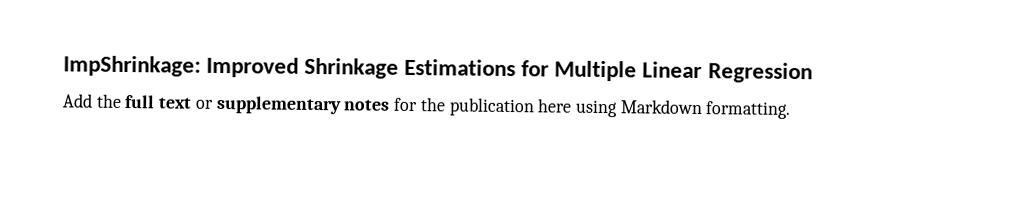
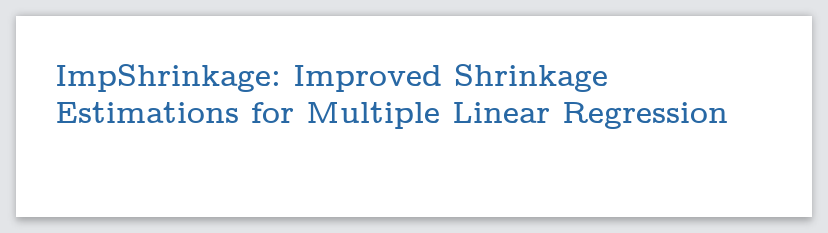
- Add the full text or supplementary notes for the publication here using Markdown formatting.

